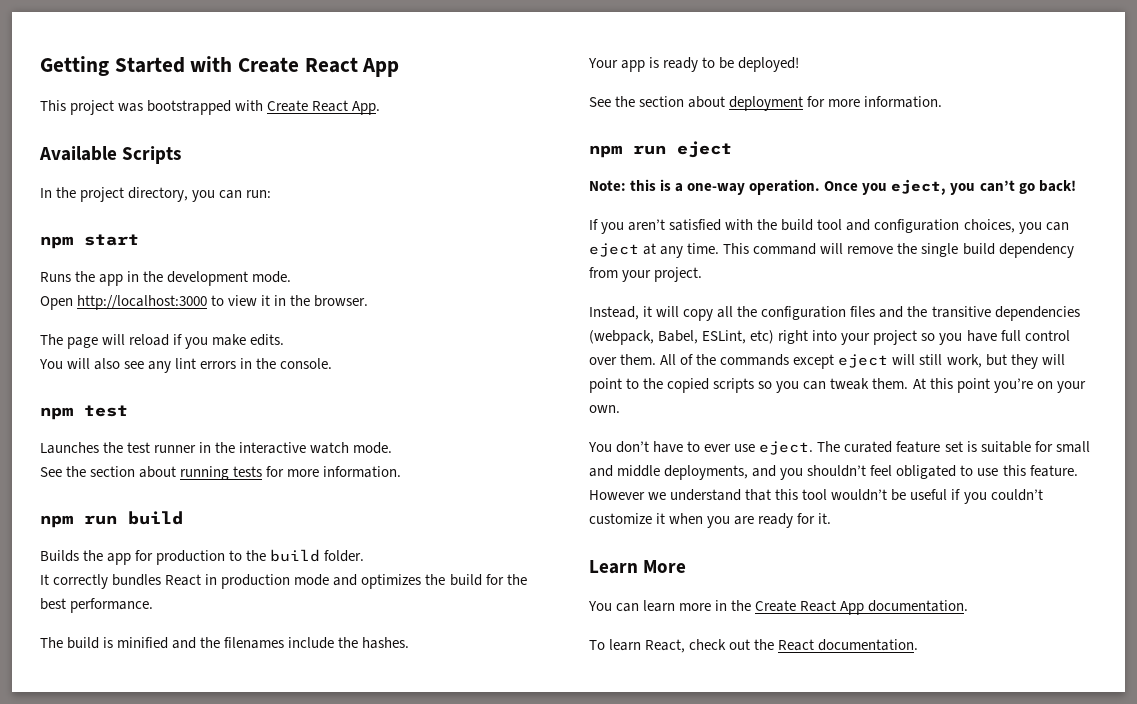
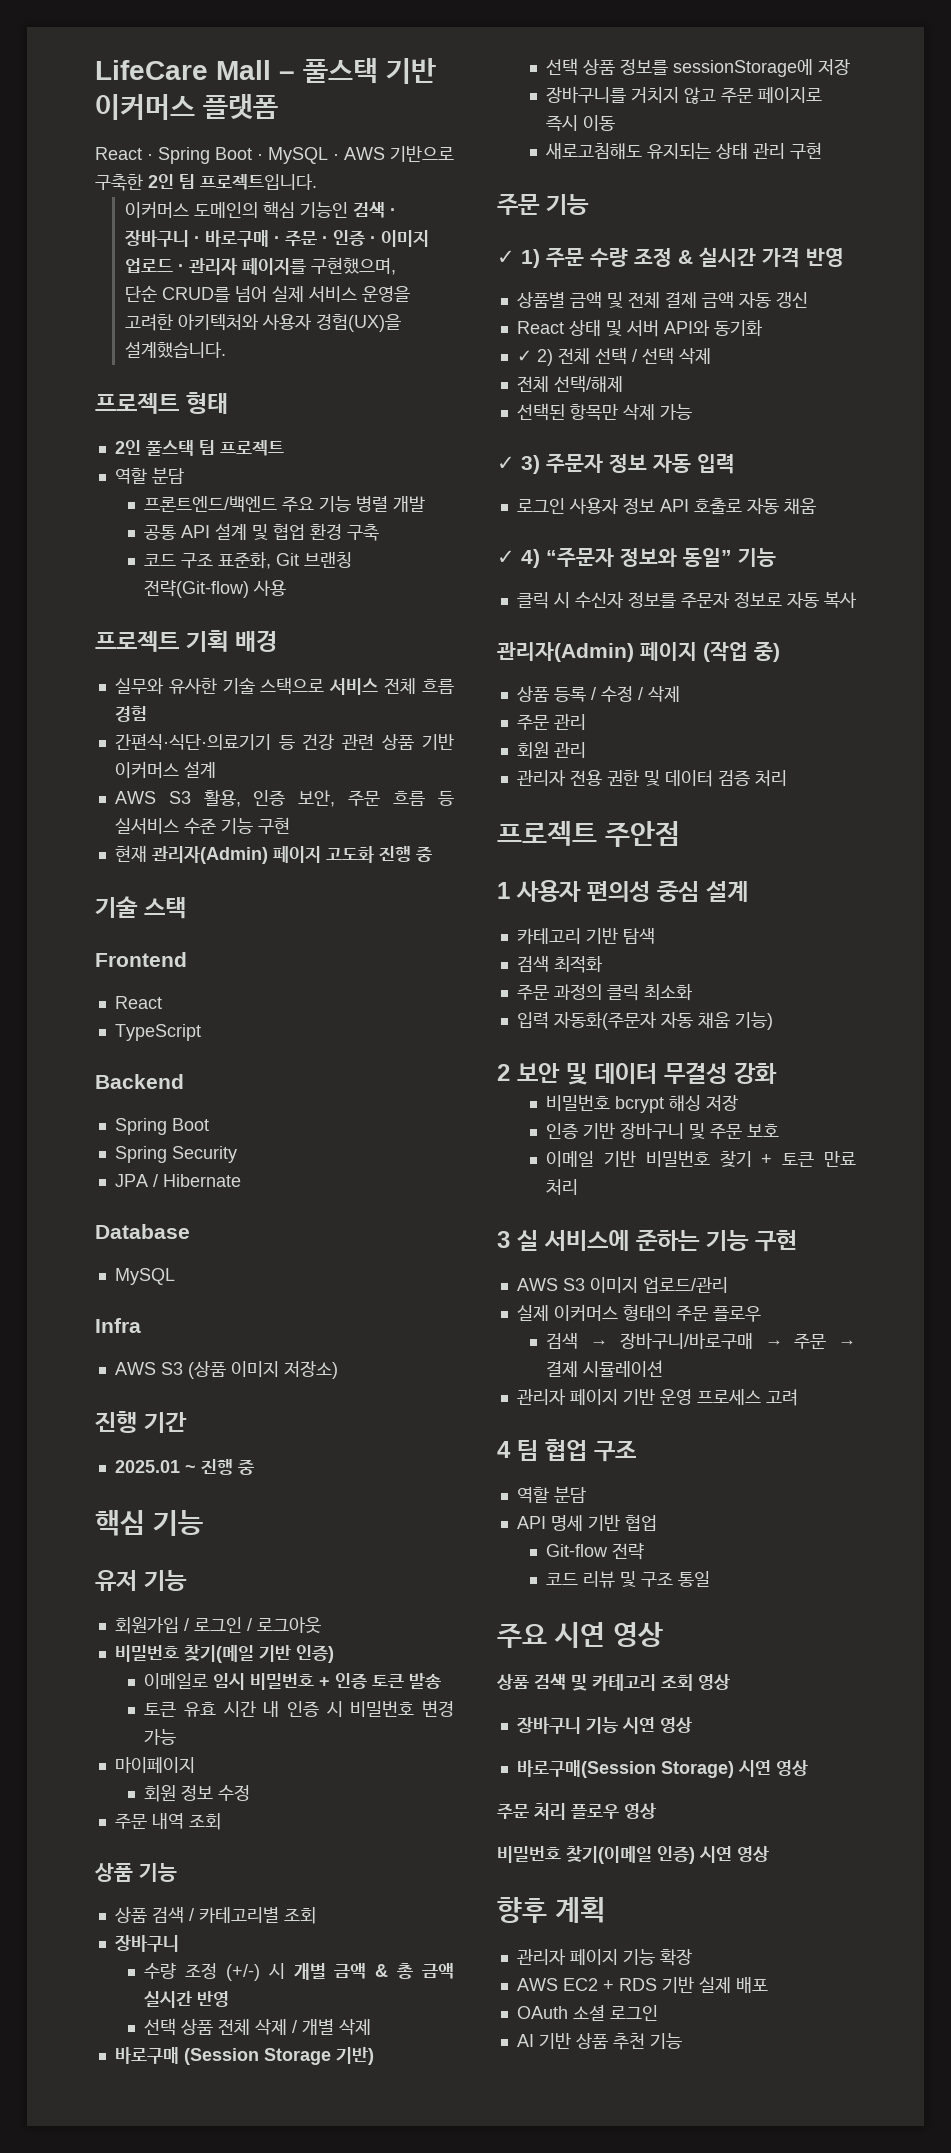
- Getting Started with Create React App
- This project was bootstrapped with Create React App.
- Available Scripts
- In the project directory, you can run:
- npm start
- Runs the app in the development mode.
- Open http://localhost:3000 to view it in the browser.
- The page will reload if you make edits.
- You will also see any lint errors in the console.
- npm test
- Launches the test runner in the interactive watch mode.
- See the section about running tests for more information.
- npm run build
- Builds the app for production to the build folder.
- It correctly bundles React in production mode and optimizes the build for the best performance.
- The build is minified and the filenames include the hashes.
- Your app is ready to be deployed!
- See the section about deployment for more information.
- npm run eject
- Note: this is a one-way operation. Once you eject, you can’t go back!
- If you aren’t satisfied with the build tool and configuration choices, you can eject at any time. This command will remove the single build dependency from your project.
- Instead, it will copy all the configuration files and the transitive dependencies (webpack, Babel, ESLint, etc) right into your project so you have full control over them. All of the commands except eject will still work, but they will point to the copied scripts so you can tweak them. At this point you’re on your own.
- You don’t have to ever use eject. The curated feature set is suitable for small and middle deployments, and you shouldn’t feel obligated to use this feature. However we understand that this tool wouldn’t be useful if you couldn’t customize it when you are ready for it.
- Learn More
- You can learn more in the Create React App documentation.
- To learn React, check out the React documentation.
+ LifeCare Mall – 풀스택 기반 이커머스 플랫폼
+ React · Spring Boot · MySQL · AWS 기반으로 구축한 2인 팀 프로젝트입니다.
+ 이커머스 도메인의 핵심 기능인 검색 · 장바구니 · 바로구매 · 주문 · 인증 · 이미지 업로드 · 관리자 페이지를 구현했으며,
+ 단순 CRUD를 넘어 실제 서비스 운영을 고려한 아키텍처와 사용자 경험(UX)을 설계했습니다.
+ 프로젝트 형태
+ 2인 풀스택 팀 프로젝트
+ 역할 분담
+ 프론트엔드/백엔드 주요 기능 병렬 개발
+ 공통 API 설계 및 협업 환경 구축
+ 코드 구조 표준화, Git 브랜칭 전략(Git-flow) 사용
+ 프로젝트 기획 배경
+ 실무와 유사한 기술 스택으로 서비스 전체 흐름 경험
+ 간편식·식단·의료기기 등 건강 관련 상품 기반 이커머스 설계
+ AWS S3 활용, 인증 보안, 주문 흐름 등 실서비스 수준 기능 구현
+ 현재 관리자(Admin) 페이지 고도화 진행 중
+ 기술 스택
+ Frontend
+ React
+ TypeScript
+ Backend
+ Spring Boot
+ Spring Security
+ JPA / Hibernate
+ Database
+ MySQL
+ Infra
+ AWS S3 (상품 이미지 저장소)
+ 진행 기간
+ 2025.01 ~ 진행 중
+ 핵심 기능
+ 유저 기능
+ 회원가입 / 로그인 / 로그아웃
+ 비밀번호 찾기(메일 기반 인증)
+ 이메일로 임시 비밀번호 + 인증 토큰 발송
+ 토큰 유효 시간 내 인증 시 비밀번호 변경 가능
+ 마이페이지
+ 회원 정보 수정
+ 주문 내역 조회
+ 상품 기능
+ 상품 검색 / 카테고리별 조회
+ 장바구니
+ 수량 조정 (+/-) 시 개별 금액 & 총 금액 실시간 반영
+ 선택 상품 전체 삭제 / 개별 삭제
+ 바로구매 (Session Storage 기반)
+ 선택 상품 정보를 sessionStorage에 저장
+ 장바구니를 거치지 않고 주문 페이지로 즉시 이동
+ 새로고침해도 유지되는 상태 관리 구현
+ 주문 기능
+ ✓ 1) 주문 수량 조정 & 실시간 가격 반영
+ 상품별 금액 및 전체 결제 금액 자동 갱신
+ React 상태 및 서버 API와 동기화
+ ✓ 2) 전체 선택 / 선택 삭제
+ 전체 선택/해제
+ 선택된 항목만 삭제 가능
+ ✓ 3) 주문자 정보 자동 입력
+ 로그인 사용자 정보 API 호출로 자동 채움
+ ✓ 4) “주문자 정보와 동일” 기능
+ 클릭 시 수신자 정보를 주문자 정보로 자동 복사
+ 관리자(Admin) 페이지 (작업 중)
+ 상품 등록 / 수정 / 삭제
+ 주문 관리
+ 회원 관리
+ 관리자 전용 권한 및 데이터 검증 처리
+ 프로젝트 주안점
+ 1 사용자 편의성 중심 설계
+ 카테고리 기반 탐색
+ 검색 최적화
+ 주문 과정의 클릭 최소화
+ 입력 자동화(주문자 자동 채움 기능)
+ 2 보안 및 데이터 무결성 강화
+ 비밀번호 bcrypt 해싱 저장
+ 인증 기반 장바구니 및 주문 보호
+ 이메일 기반 비밀번호 찾기 + 토큰 만료 처리
+ 3 실 서비스에 준하는 기능 구현
+ AWS S3 이미지 업로드/관리
+ 실제 이커머스 형태의 주문 플로우
+ 검색 → 장바구니/바로구매 → 주문 → 결제 시뮬레이션
+ 관리자 페이지 기반 운영 프로세스 고려
+ 4 팀 협업 구조
+ 역할 분담
+ API 명세 기반 협업
+ Git-flow 전략
+ 코드 리뷰 및 구조 통일
+ 주요 시연 영상
+ 상품 검색 및 카테고리 조회 영상
+ 장바구니 기능 시연 영상
+ 바로구매(Session Storage) 시연 영상
+ 주문 처리 플로우 영상
+ 비밀번호 찾기(이메일 인증) 시연 영상
+ 향후 계획
+ 관리자 페이지 기능 확장
+ AWS EC2 + RDS 기반 실제 배포
+ OAuth 소셜 로그인
+ AI 기반 상품 추천 기능

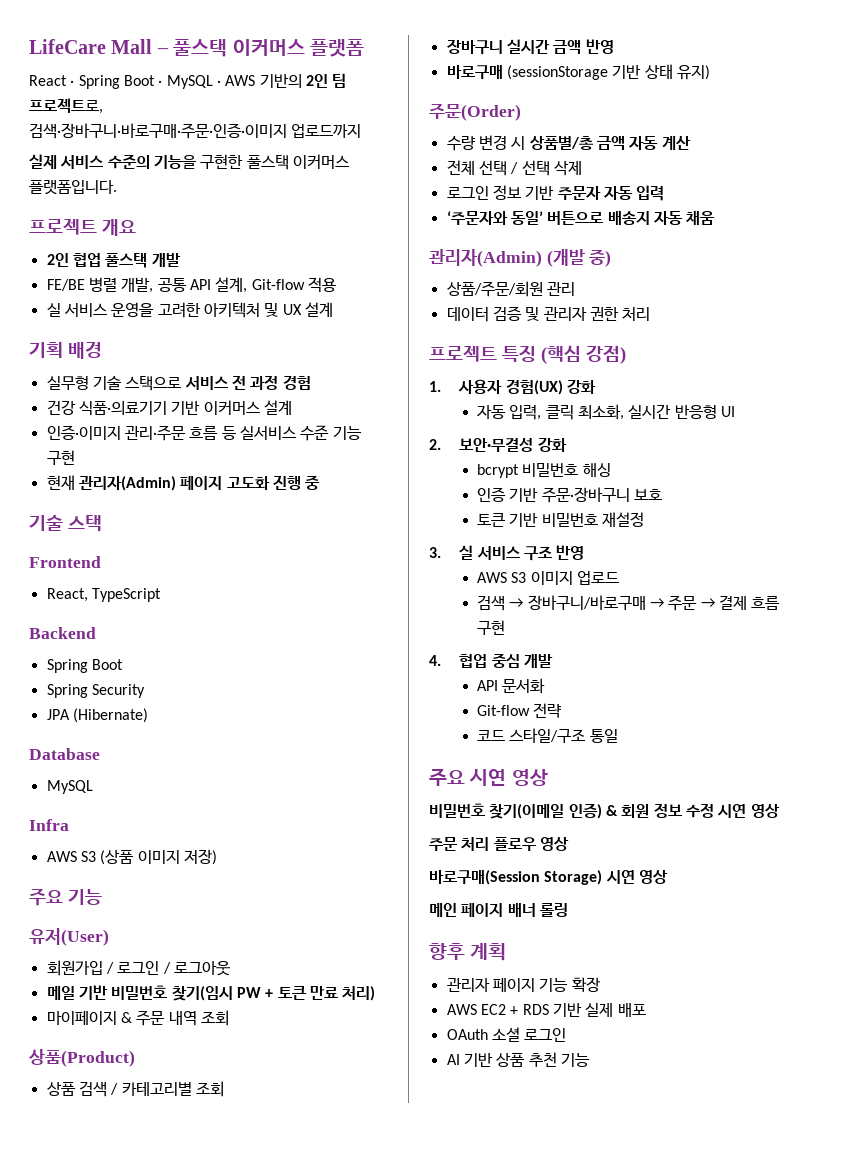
- LifeCare Mall – 풀스택 기반 이커머스 플랫폼
+ LifeCare Mall – 풀스택 이커머스 플랫폼
- React · Spring Boot · MySQL · AWS 기반으로 구축한 2인 팀 프로젝트입니다.
- 이커머스 도메인의 핵심 기능인 검색 · 장바구니 · 바로구매 · 주문 · 인증 · 이미지 업로드 · 관리자 페이지를 구현했으며,
- 단순 CRUD를 넘어 실제 서비스 운영을 고려한 아키텍처와 사용자 경험(UX)을 설계했습니다.
- 프로젝트 형태
- 2인 풀스택 팀 프로젝트
- 역할 분담
- 프론트엔드/백엔드 주요 기능 병렬 개발
- 공통 API 설계 및 협업 환경 구축
- 코드 구조 표준화, Git 브랜칭 전략(Git-flow) 사용
- 프로젝트 기획 배경
+ React · Spring Boot · MySQL · AWS 기반의 2인 팀 프로젝트로,
+ 검색·장바구니·바로구매·주문·인증·이미지 업로드까지
+ 실제 서비스 수준의 기능을 구현한 풀스택 이커머스 플랫폼입니다.
+ 프로젝트 개요
+ 2인 협업 풀스택 개발
+ FE/BE 병렬 개발, 공통 API 설계, Git-flow 적용
+ 실 서비스 운영을 고려한 아키텍처 및 UX 설계
+ 기획 배경
- 실무와 유사한 기술 스택으로 서비스 전체 흐름 경험
+ 실무형 기술 스택으로 서비스 전 과정 경험
- 간편식·식단·의료기기 등 건강 관련 상품 기반 이커머스 설계
- AWS S3 활용, 인증 보안, 주문 흐름 등 실서비스 수준 기능 구현
+ 건강 식품·의료기기 기반 이커머스 설계
+ 인증·이미지 관리·주문 흐름 등 실서비스 수준 기능 구현
  Frontend
- React
- TypeScript
+ React, TypeScript
- JPA / Hibernate
+ JPA (Hibernate)
- AWS S3 (상품 이미지 저장소)
- 진행 기간
- 2025.01 ~ 진행 중
- 핵심 기능
- 유저 기능
+ AWS S3 (상품 이미지 저장)
+ 주요 기능
+ 유저(User)
- 비밀번호 찾기(메일 기반 인증)
- 이메일로 임시 비밀번호 + 인증 토큰 발송
- 토큰 유효 시간 내 인증 시 비밀번호 변경 가능
- 마이페이지
- 회원 정보 수정
- 주문 내역 조회
+ 메일 기반 비밀번호 찾기(임시 PW + 토큰 만료 처리)
+ 마이페이지 & 주문 내역 조회
- 상품 기능
+ 상품(Product)
  상품 검색 / 카테고리별 조회
- 장바구니
- 수량 조정 (+/-) 시 개별 금액 & 총 금액 실시간 반영
- 선택 상품 전체 삭제 / 개별 삭제
- 바로구매 (Session Storage 기반)
- 선택 상품 정보를 sessionStorage에 저장
- 장바구니를 거치지 않고 주문 페이지로 즉시 이동
- 새로고침해도 유지되는 상태 관리 구현
- 주문 기능
- ✓ 1) 주문 수량 조정 & 실시간 가격 반영
- 상품별 금액 및 전체 결제 금액 자동 갱신
- React 상태 및 서버 API와 동기화
- ✓ 2) 전체 선택 / 선택 삭제
+ 장바구니 실시간 금액 반영
+ 바로구매 (sessionStorage 기반 상태 유지)
+ 주문(Order)
+ 수량 변경 시 상품별/총 금액 자동 계산
+ 전체 선택 / 선택 삭제
- 전체 선택/해제
- 선택된 항목만 삭제 가능
- ✓ 3) 주문자 정보 자동 입력
- 로그인 사용자 정보 API 호출로 자동 채움
- ✓ 4) “주문자 정보와 동일” 기능
- 클릭 시 수신자 정보를 주문자 정보로 자동 복사
- 관리자(Admin) 페이지 (작업 중)
+ 로그인 정보 기반 주문자 자동 입력
+ ‘주문자와 동일’ 버튼으로 배송지 자동 채움
+ 관리자(Admin) (개발 중)
- 상품 등록 / 수정 / 삭제
- 주문 관리
- 회원 관리
- 관리자 전용 권한 및 데이터 검증 처리
- 프로젝트 주안점
- 1 사용자 편의성 중심 설계
- 카테고리 기반 탐색
- 검색 최적화
- 주문 과정의 클릭 최소화
- 입력 자동화(주문자 자동 채움 기능)
- 2 보안 및 데이터 무결성 강화
- 비밀번호 bcrypt 해싱 저장
+ 상품/주문/회원 관리
+ 데이터 검증 및 관리자 권한 처리
+ 프로젝트 특징 (핵심 강점)
+ 1. 사용자 경험(UX) 강화
+ 자동 입력, 클릭 최소화, 실시간 반응형 UI
+ 2. 보안·무결성 강화
+ bcrypt 비밀번호 해싱
- 인증 기반 장바구니 및 주문 보호
+ 인증 기반 주문·장바구니 보호
- 이메일 기반 비밀번호 찾기 + 토큰 만료 처리
- 3 실 서비스에 준하는 기능 구현
- AWS S3 이미지 업로드/관리
- 실제 이커머스 형태의 주문 플로우
+ 토큰 기반 비밀번호 재설정
+ 3. 실 서비스 구조 반영
+ AWS S3 이미지 업로드
- 검색 → 장바구니/바로구매 → 주문 → 결제 시뮬레이션
- 관리자 페이지 기반 운영 프로세스 고려
- 4 팀 협업 구조
- 역할 분담
- API 명세 기반 협업
+ 검색 → 장바구니/바로구매 → 주문 → 결제 흐름 구현
+ 4. 협업 중심 개발
+ API 문서화
- 코드 리뷰 및 구조 통일
+ 코드 스타일/구조 통일
- 상품 검색 및 카테고리 조회 영상
- 장바구니 기능 시연 영상
- 바로구매(Session Storage) 시연 영상
+ 비밀번호 찾기(이메일 인증) & 회원 정보 수정 시연 영상
- 비밀번호 찾기(이메일 인증) 시연 영상
+ 바로구매(Session Storage) 시연 영상
+ 메인 페이지 배너 롤링

